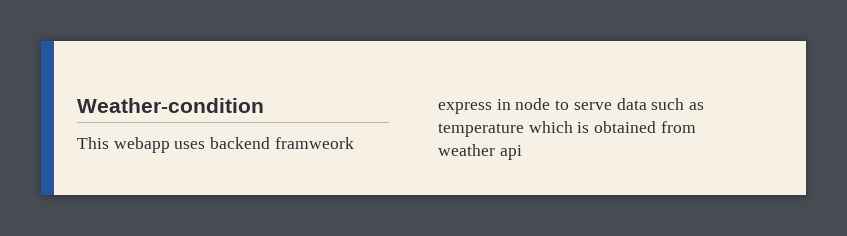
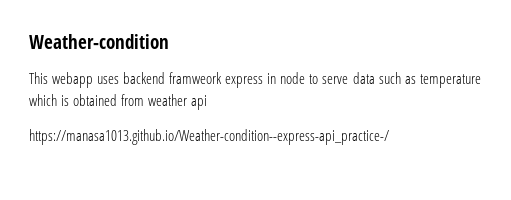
+ https://manasa1013.github.io/Weather-condition--express-api_practice-/

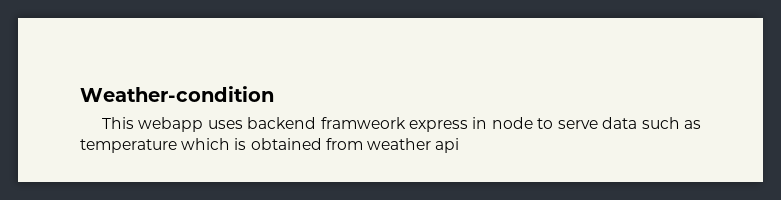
- https://manasa1013.github.io/Weather-condition--express-api_practice-/

